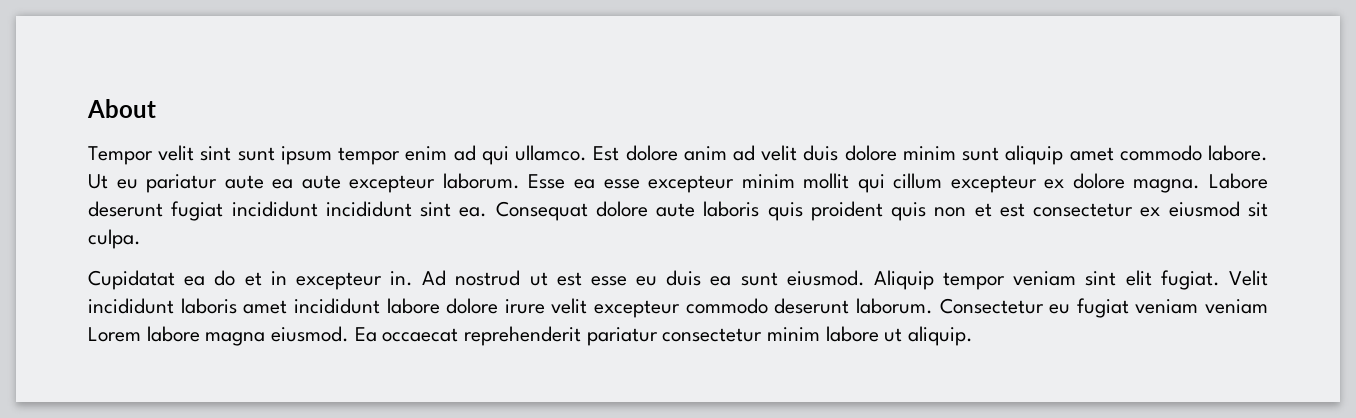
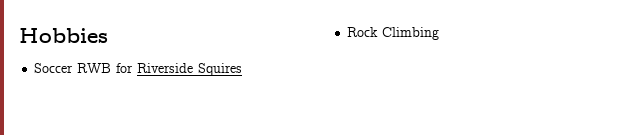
- About
- Tempor velit sint sunt ipsum tempor enim ad qui ullamco. Est dolore anim ad velit duis dolore minim sunt aliquip amet commodo labore. Ut eu pariatur aute ea aute excepteur laborum. Esse ea esse excepteur minim mollit qui cillum excepteur ex dolore magna. Labore deserunt fugiat incididunt incididunt sint ea. Consequat dolore aute laboris quis proident quis non et est consectetur ex eiusmod sit culpa.
- Cupidatat ea do et in excepteur in. Ad nostrud ut est esse eu duis ea sunt eiusmod. Aliquip tempor veniam sint elit fugiat. Velit incididunt laboris amet incididunt labore dolore irure velit excepteur commodo deserunt laborum. Consectetur eu fugiat veniam veniam Lorem labore magna eiusmod. Ea occaecat reprehenderit pariatur consectetur minim labore ut aliquip.
+ Hobbies
+ Soccer RWB for Riverside Squires
+ Rock Climbing

